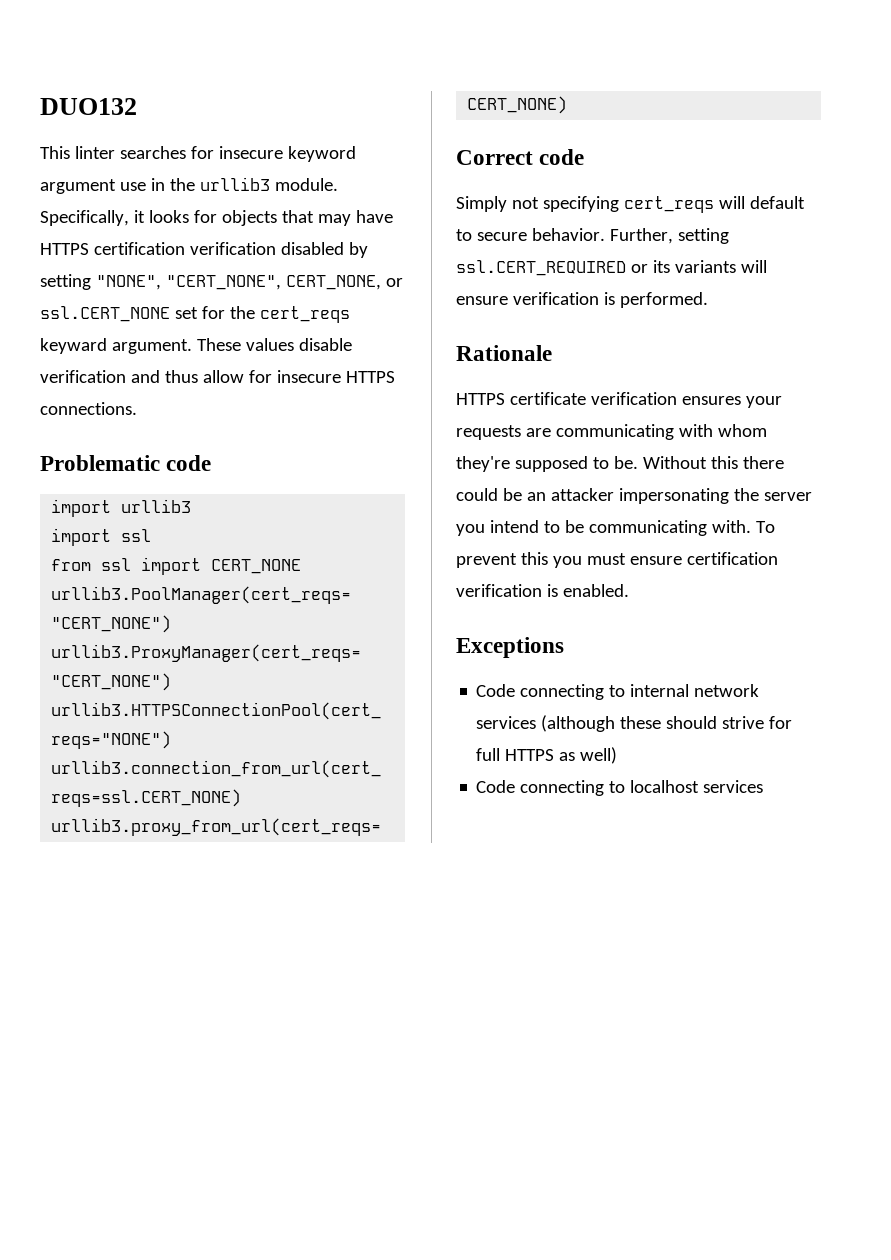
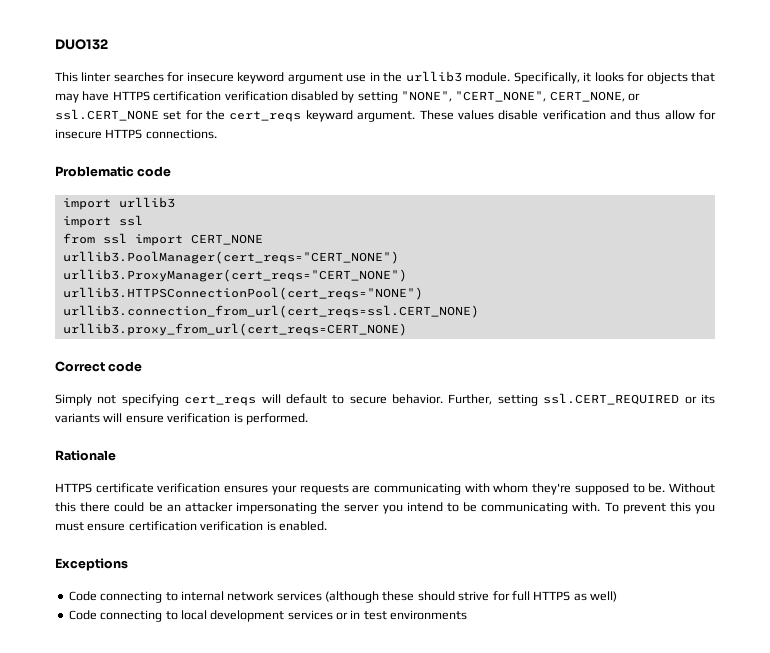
- Code connecting to localhost services
+ Code connecting to local development services or in test environments

